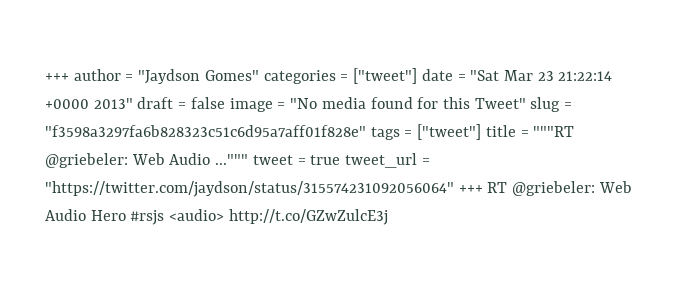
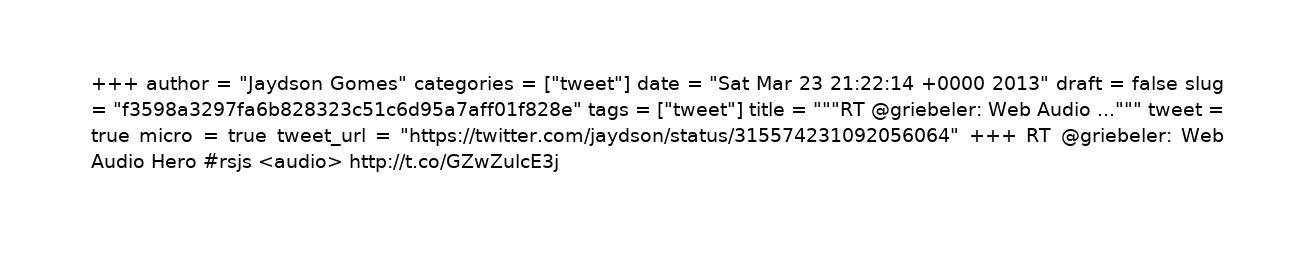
- +++ author = "Jaydson Gomes" categories = ["tweet"] date = "Sat Mar 23 21:22:14 +0000 2013" draft = false image = "No media found for this Tweet" slug = "f3598a3297fa6b828323c51c6d95a7aff01f828e" tags = ["tweet"] title = """RT @griebeler: Web Audio ...""" tweet = true tweet_url = "https://twitter.com/jaydson/status/315574231092056064" +++ RT @griebeler: Web Audio Hero #rsjs <audio> http://t.co/GZwZulcE3j
+ +++ author = "Jaydson Gomes" categories = ["tweet"] date = "Sat Mar 23 21:22:14 +0000 2013" draft = false slug = "f3598a3297fa6b828323c51c6d95a7aff01f828e" tags = ["tweet"] title = """RT @griebeler: Web Audio ...""" tweet = true micro = true tweet_url = "https://twitter.com/jaydson/status/315574231092056064" +++ RT @griebeler: Web Audio Hero #rsjs <audio> http://t.co/GZwZulcE3j

